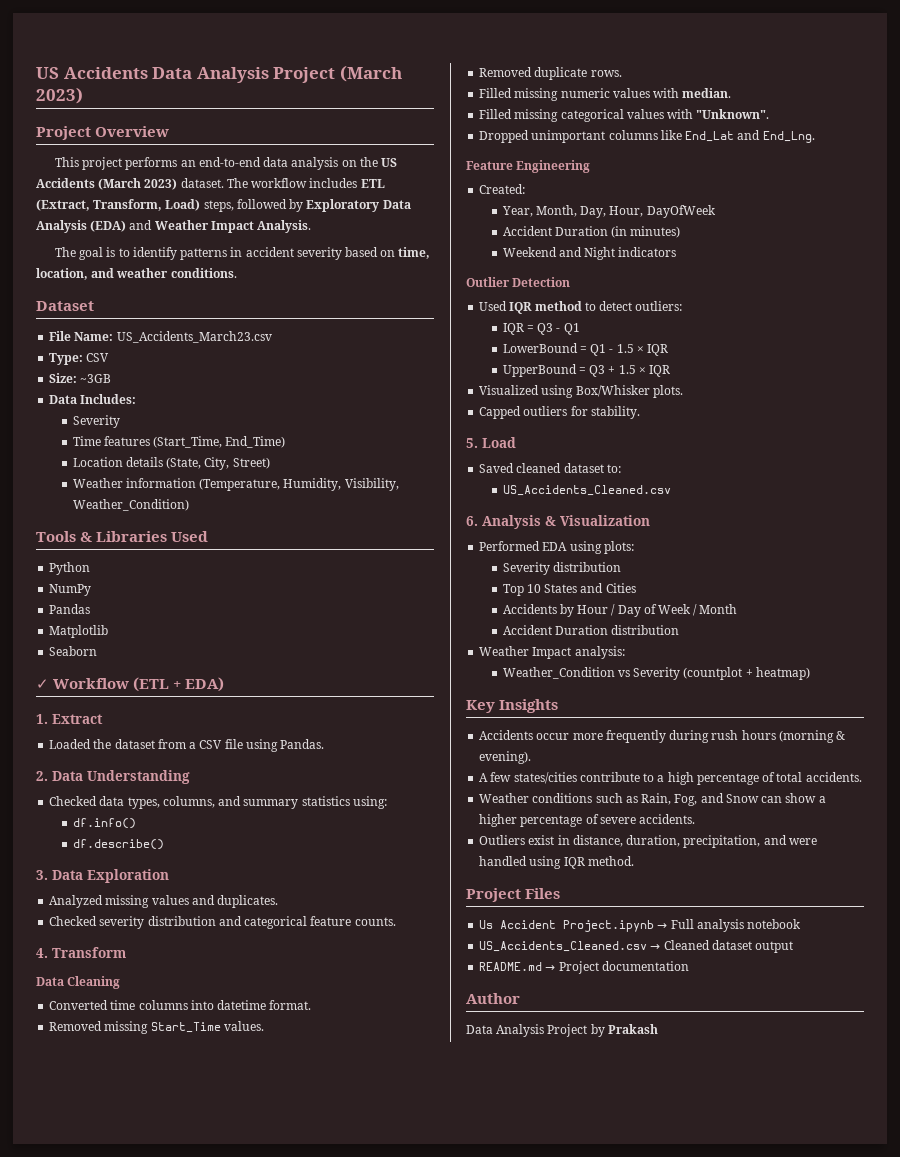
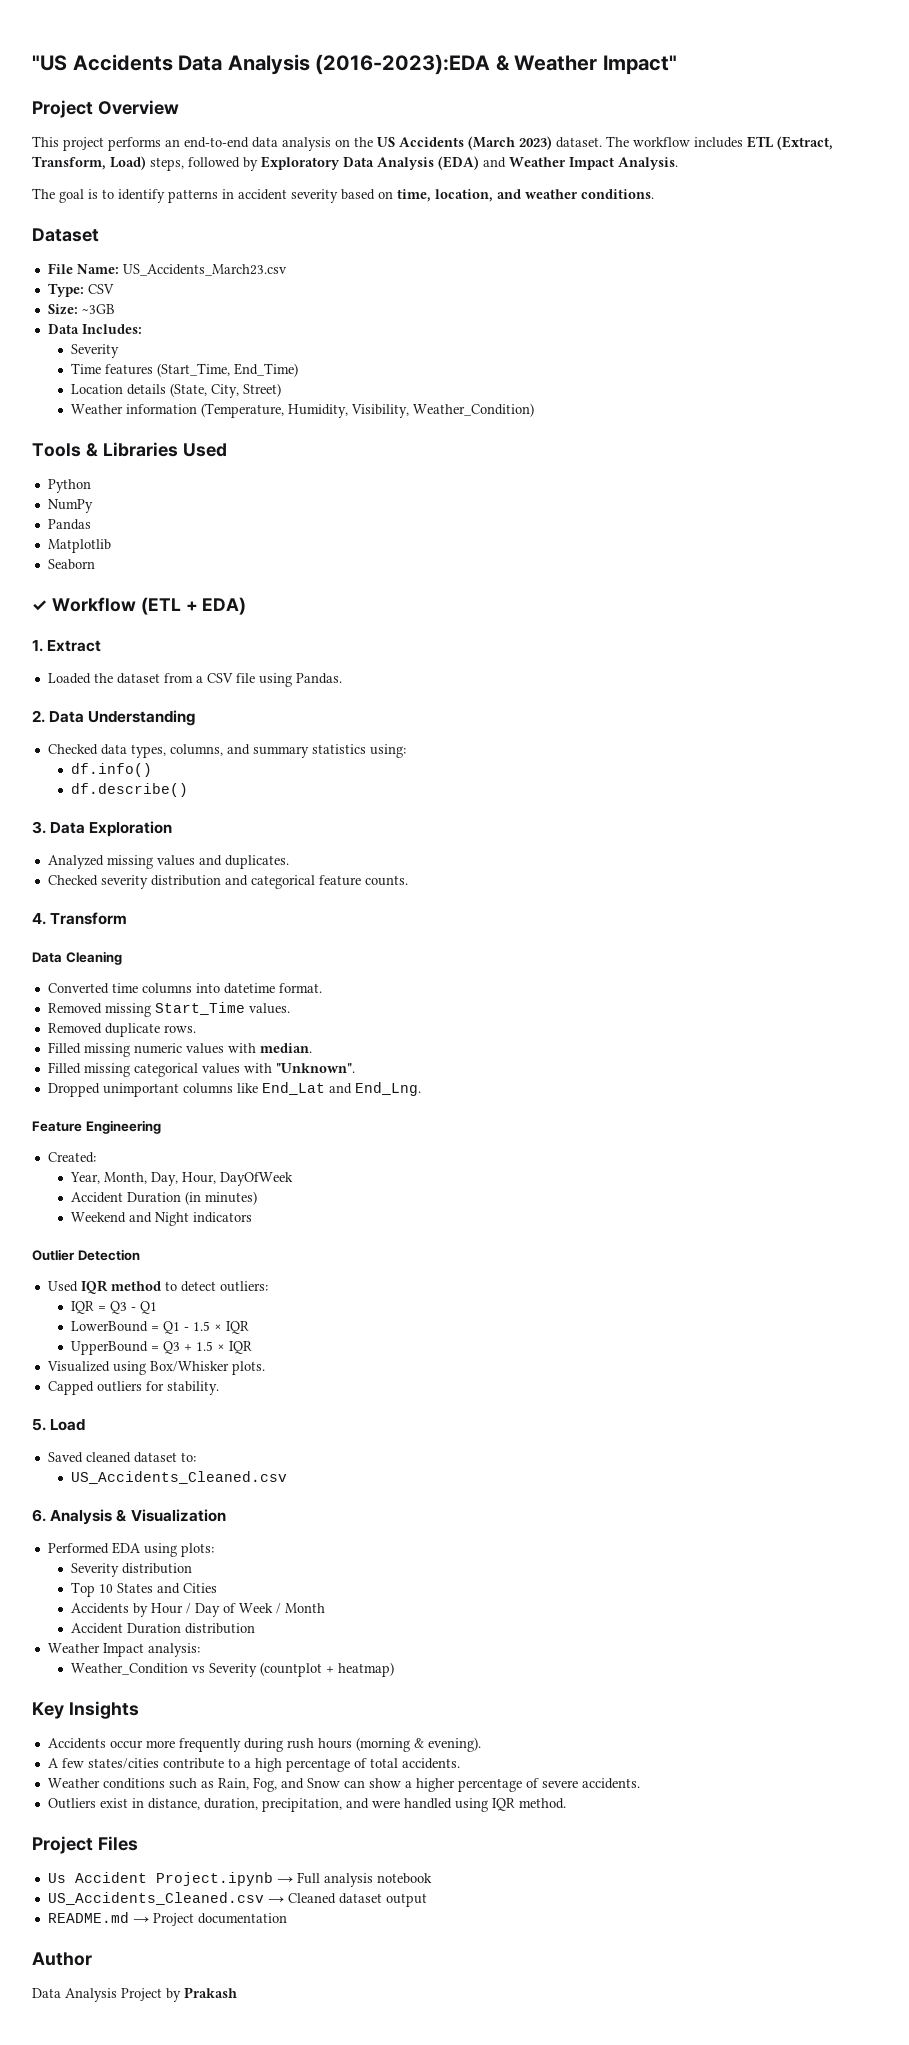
- US Accidents Data Analysis Project (March 2023)
+ "US Accidents Data Analysis (2016-2023):EDA & Weather Impact"

